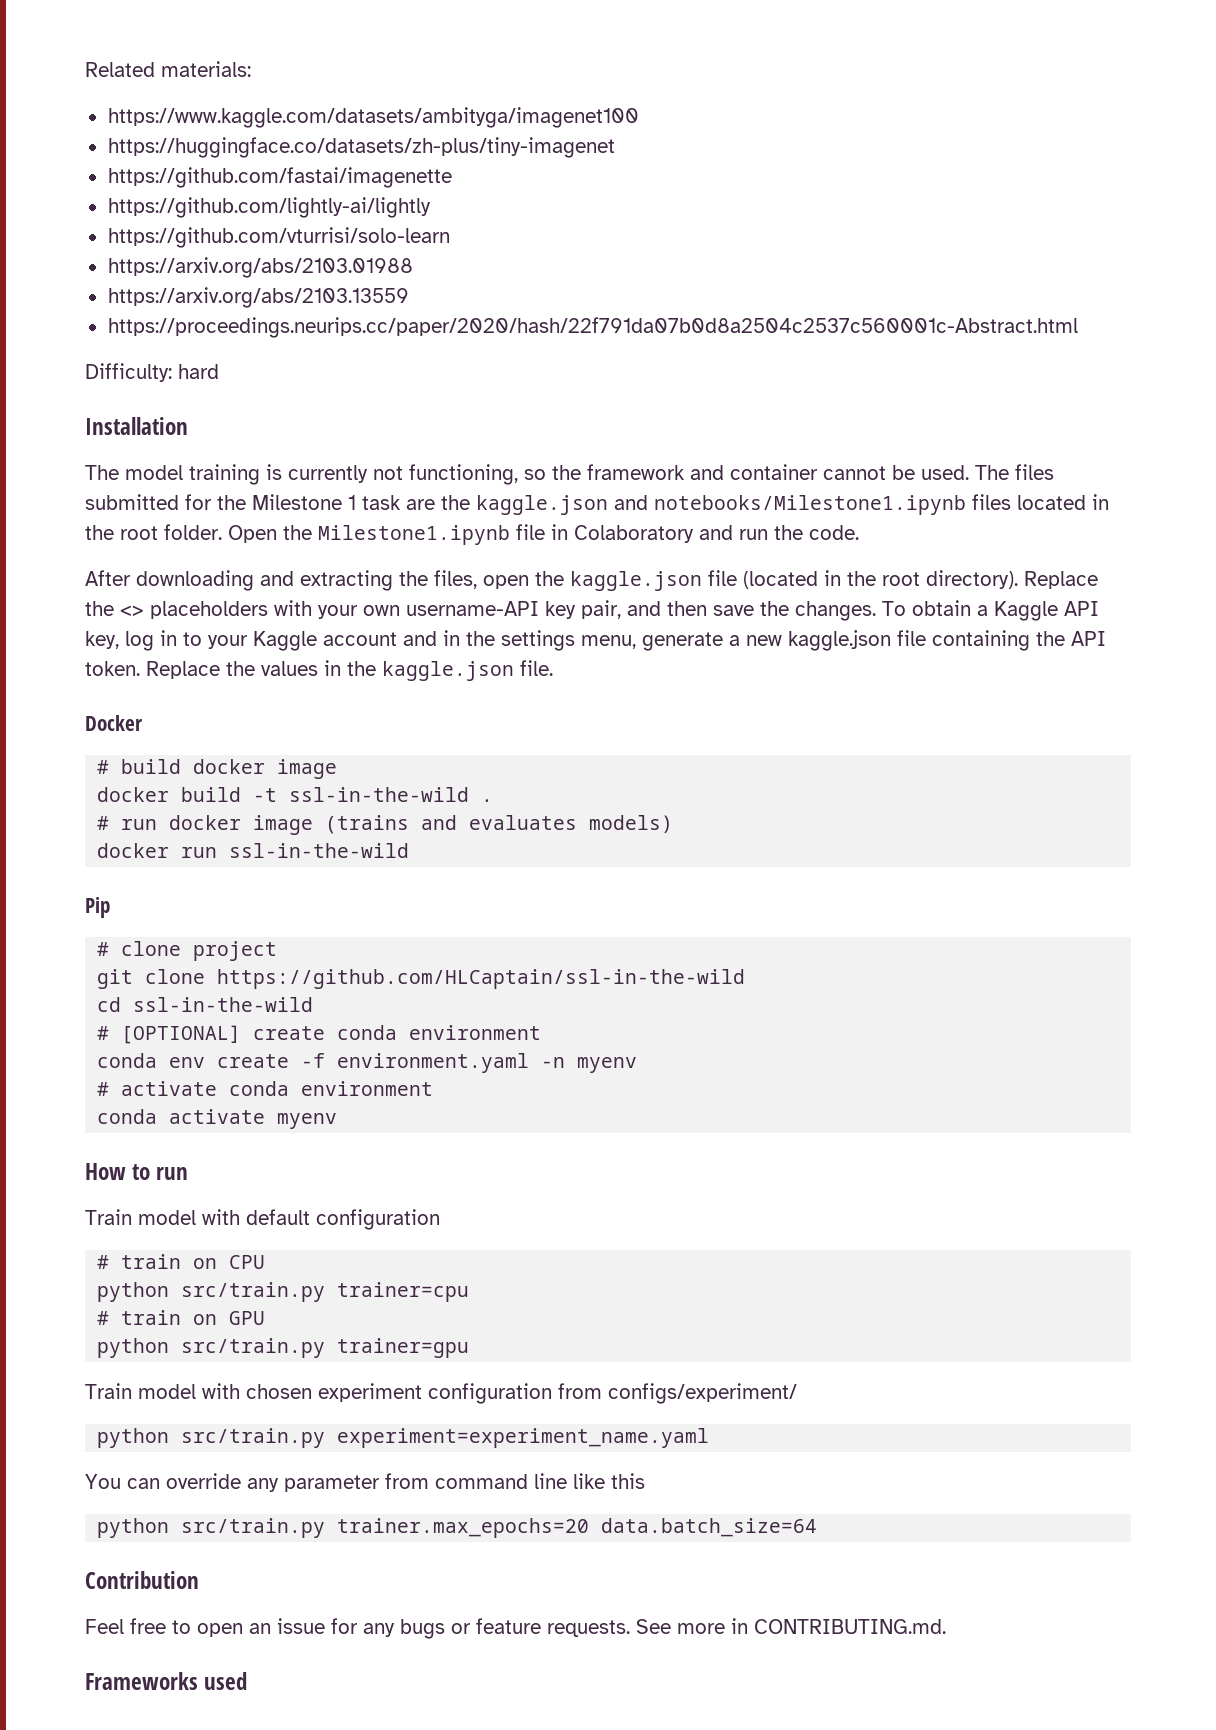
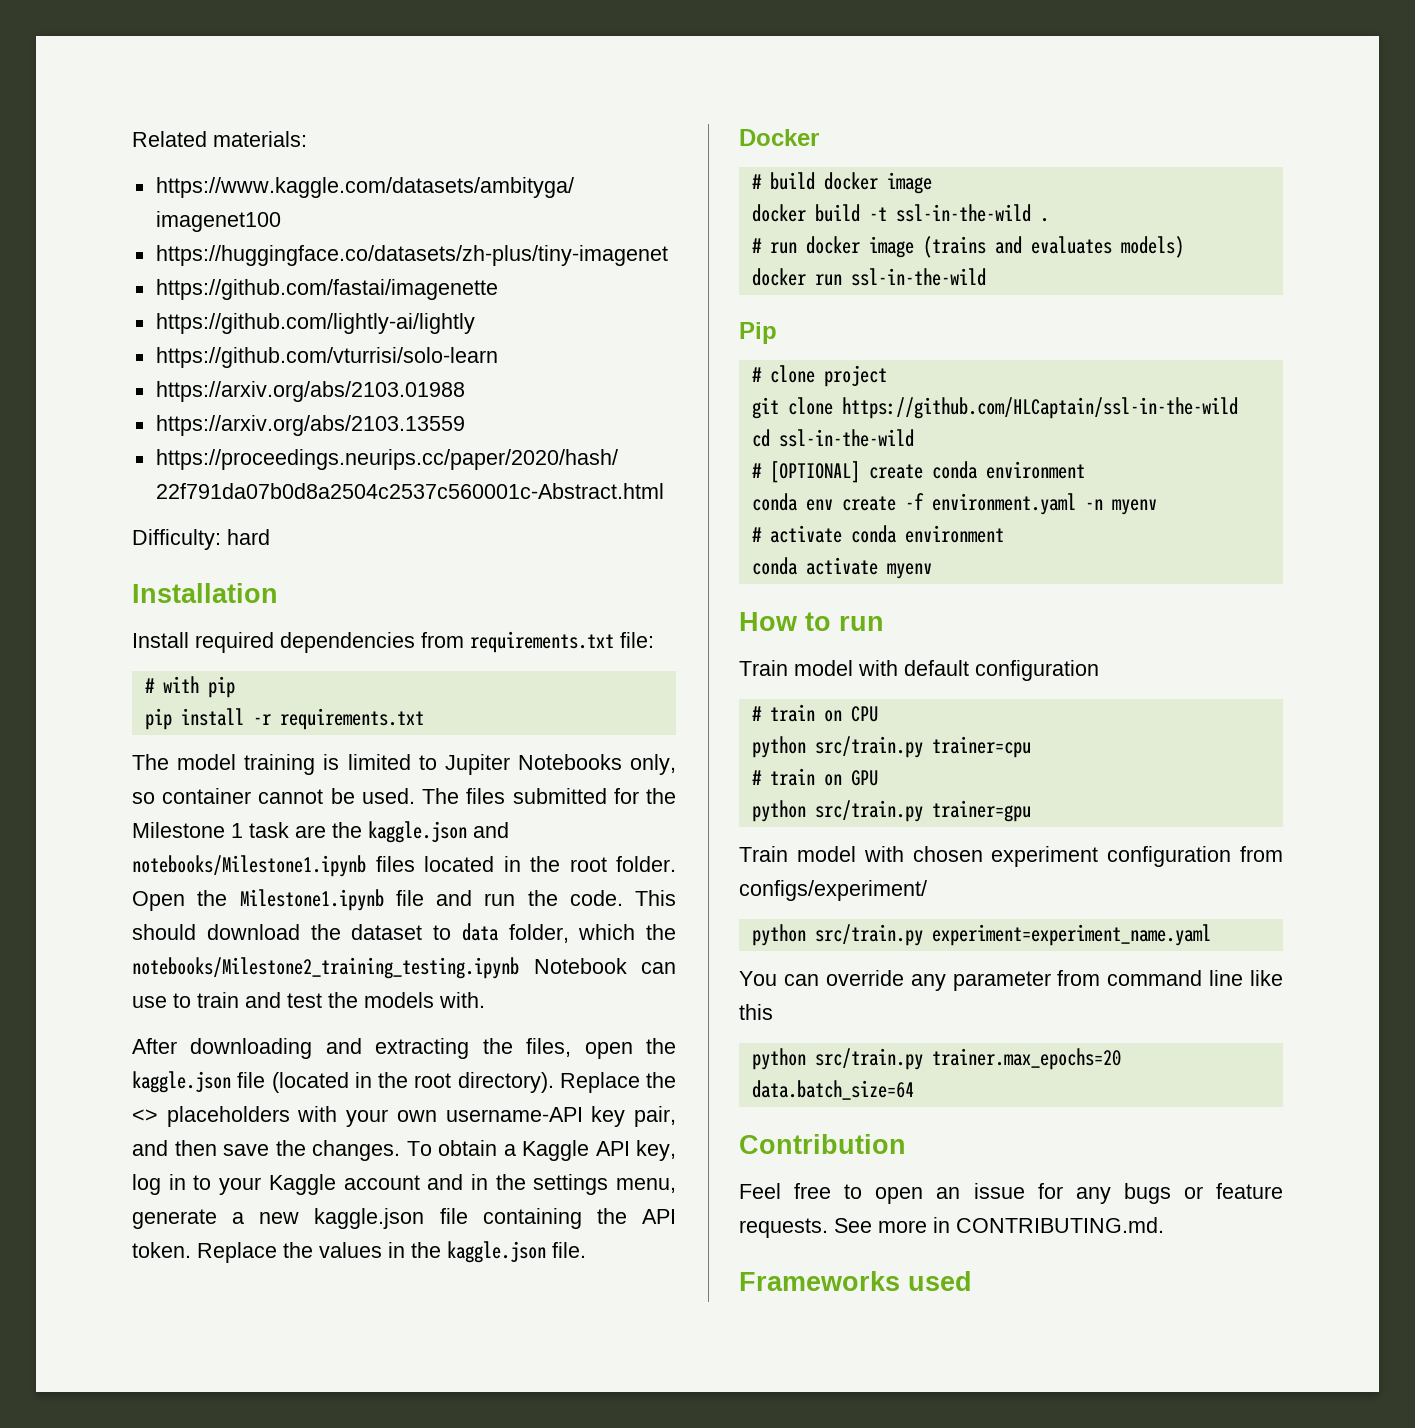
- The model training is currently not functioning, so the framework and container cannot be used.
+ Install required dependencies from requirements.txt file:
+ # with pip
+ pip install -r requirements.txt
+ The model training is limited to Jupiter Notebooks only, so container cannot be used.
- Open the Milestone1.ipynb file in Colaboratory and run the code.
+ Open the Milestone1.ipynb file and run the code. This should download the dataset to data folder, which the notebooks/Milestone2_training_testing.ipynb Notebook can use to train and test the models with.

